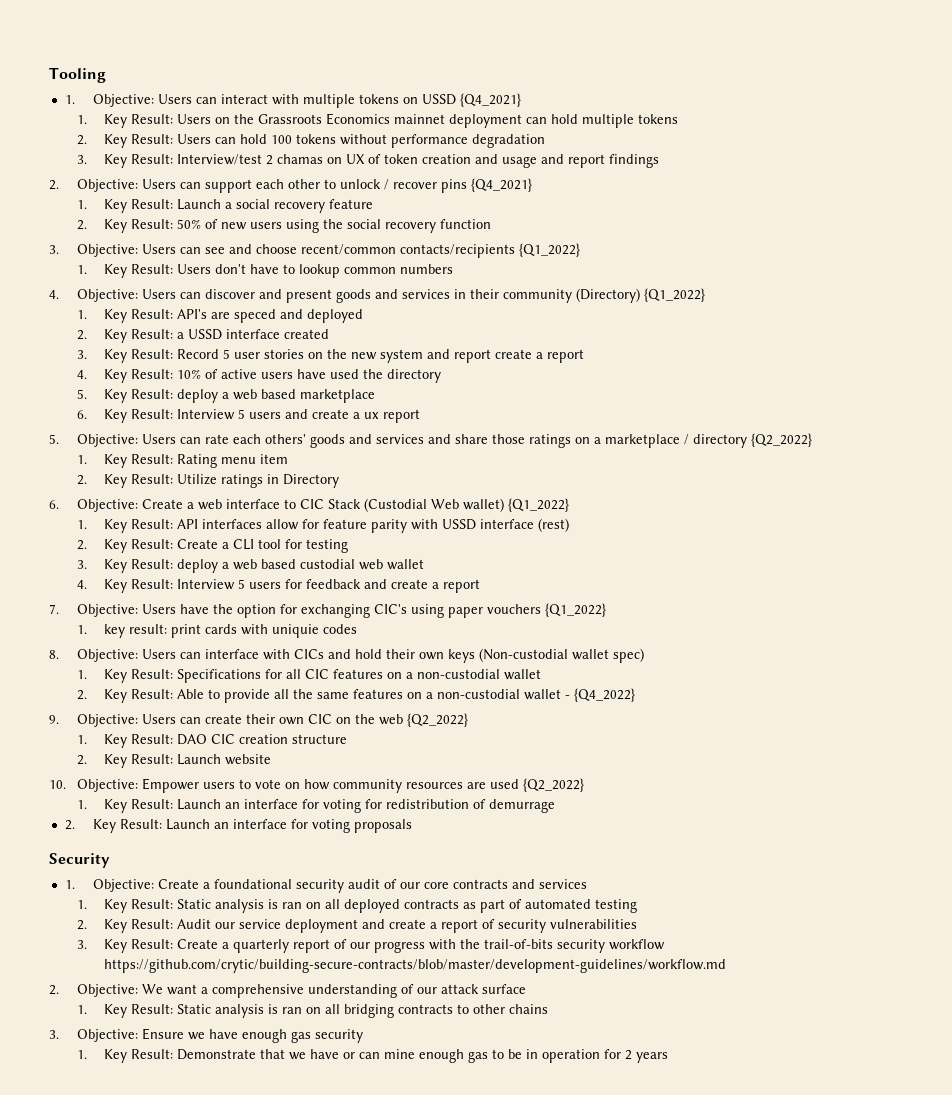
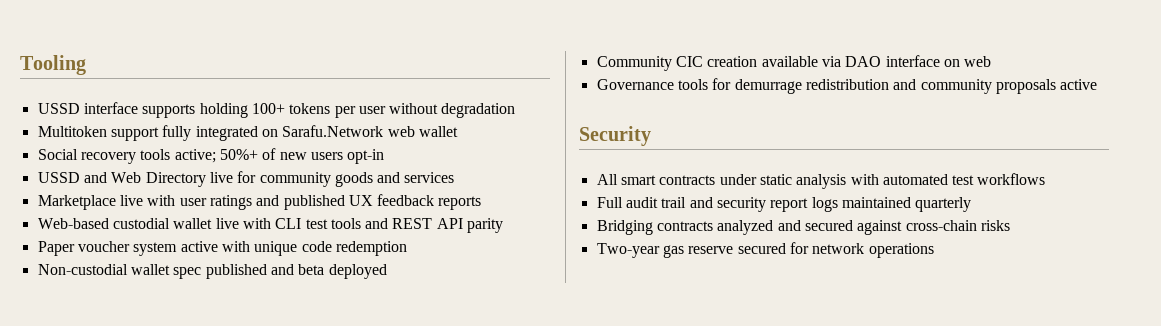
- 1. Objective: Users can interact with multiple tokens on USSD {Q4_2021}
- 1. Key Result: Users on the Grassroots Economics mainnet deployment can hold multiple tokens
- 2. Key Result: Users can hold 100 tokens without performance degradation
- 3. Key Result: Interview/test 2 chamas on UX of token creation and usage and report findings
- 2. Objective: Users can support each other to unlock / recover pins {Q4_2021}
- 1. Key Result: Launch a social recovery feature
- 2. Key Result: 50% of new users using the social recovery function
- 3. Objective: Users can see and choose recent/common contacts/recipients {Q1_2022}
- 1. Key Result: Users don't have to lookup common numbers
- 4. Objective: Users can discover and present goods and services in their community (Directory) {Q1_2022}
- 1. Key Result: API's are speced and deployed
- 2. Key Result: a USSD interface created
- 3. Key Result: Record 5 user stories on the new system and report create a report
- 4. Key Result: 10% of active users have used the directory
- 5. Key Result: deploy a web based marketplace
- 6. Key Result: Interview 5 users and create a ux report
- 5. Objective: Users can rate each others' goods and services and share those ratings on a marketplace / directory {Q2_2022}
- 1. Key Result: Rating menu item
- 2. Key Result: Utilize ratings in Directory
- 6. Objective: Create a web interface to CIC Stack (Custodial Web wallet) {Q1_2022}
- 1. Key Result: API interfaces allow for feature parity with USSD interface (rest)
- 2. Key Result: Create a CLI tool for testing
- 3. Key Result: deploy a web based custodial web wallet
- 4. Key Result: Interview 5 users for feedback and create a report
- 7. Objective: Users have the option for exchanging CIC's using paper vouchers {Q1_2022}
- 1. key result: print cards with uniquie codes
- 8. Objective: Users can interface with CICs and hold their own keys (Non-custodial wallet spec)
- 1. Key Result: Specifications for all CIC features on a non-custodial wallet
- 2. Key Result: Able to provide all the same features on a non-custodial wallet - {Q4_2022}
- 9. Objective: Users can create their own CIC on the web {Q2_2022}
- 1. Key Result: DAO CIC creation structure
- 2. Key Result: Launch website
- 10. Objective: Empower users to vote on how community resources are used {Q2_2022}
- 1. Key Result: Launch an interface for voting for redistribution of demurrage
- 2. Key Result: Launch an interface for voting proposals
+ USSD interface supports holding 100+ tokens per user without degradation
+ Multitoken support fully integrated on Sarafu.Network web wallet
+ Social recovery tools active; 50%+ of new users opt-in
+ USSD and Web Directory live for community goods and services
+ Marketplace live with user ratings and published UX feedback reports
+ Web-based custodial wallet live with CLI test tools and REST API parity
+ Paper voucher system active with unique code redemption
+ Non-custodial wallet spec published and beta deployed
+ Community CIC creation available via DAO interface on web
+ Governance tools for demurrage redistribution and community proposals active
- 1. Objective: Create a foundational security audit of our core contracts and services
- 1. Key Result: Static analysis is ran on all deployed contracts as part of automated testing
- 2. Key Result: Audit our service deployment and create a report of security vulnerabilities
- 3. Key Result: Create a quarterly report of our progress with the trail-of-bits security workflow https://github.com/crytic/building-secure-contracts/blob/master/development-guidelines/workflow.md
- 2. Objective: We want a comprehensive understanding of our attack surface
- 1. Key Result: Static analysis is ran on all bridging contracts to other chains
- 3. Objective: Ensure we have enough gas security
- 1. Key Result: Demonstrate that we have or can mine enough gas to be in operation for 2 years
+ All smart contracts under static analysis with automated test workflows
+ Full audit trail and security report logs maintained quarterly
+ Bridging contracts analyzed and secured against cross-chain risks
+ Two-year gas reserve secured for network operations

